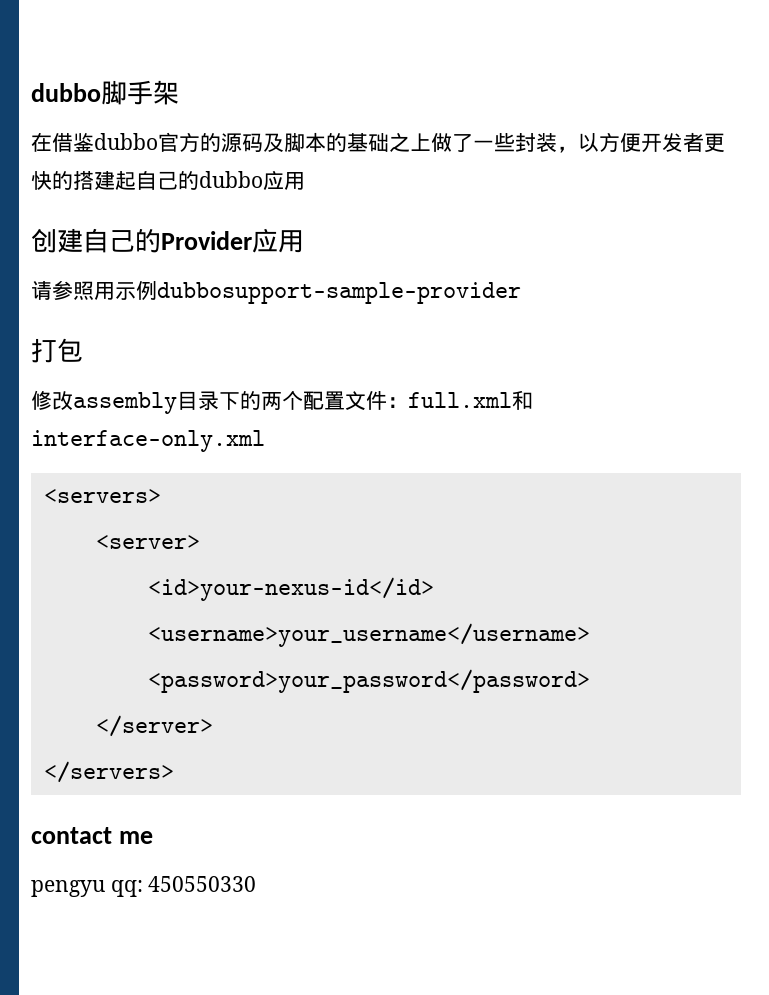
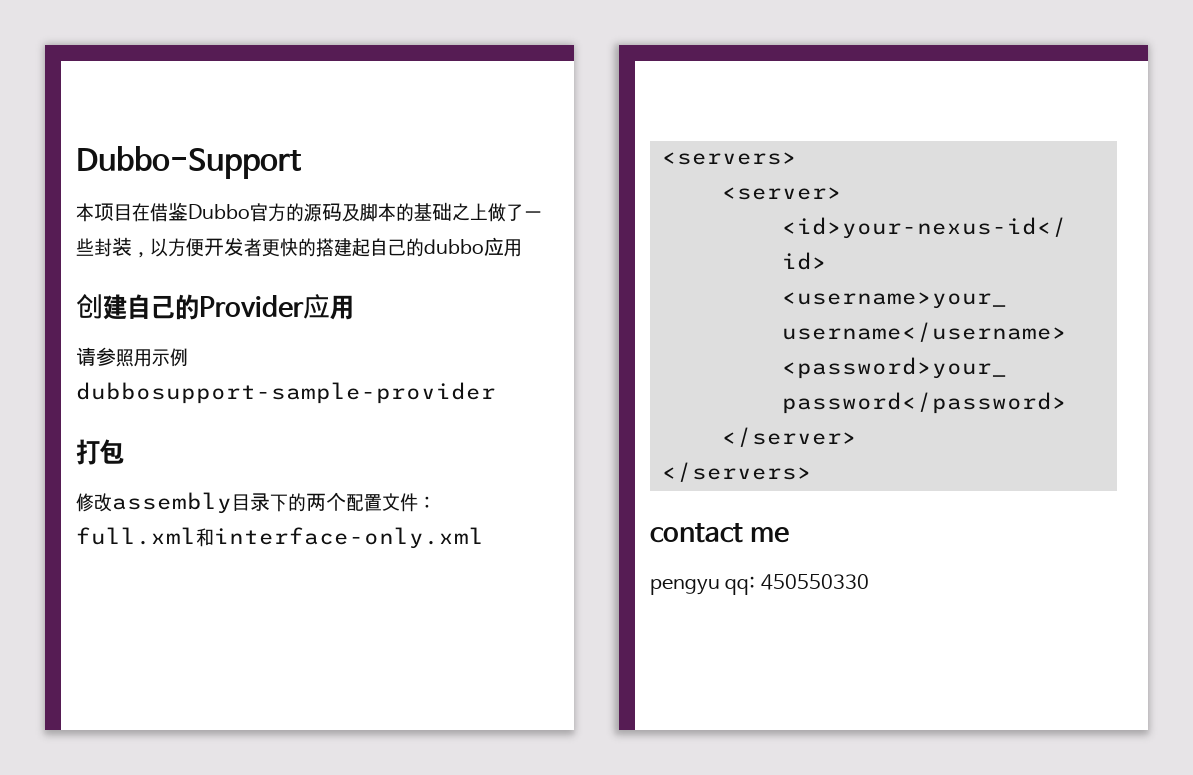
- dubbo脚手架
- 在借鉴dubbo官方的源码及脚本的基础之上做了一些封装，以方便开发者更快的搭建起自己的dubbo应用
+ Dubbo-Support
+ 本项目在借鉴Dubbo官方的源码及脚本的基础之上做了一些封装，以方便开发者更快的搭建起自己的dubbo应用

